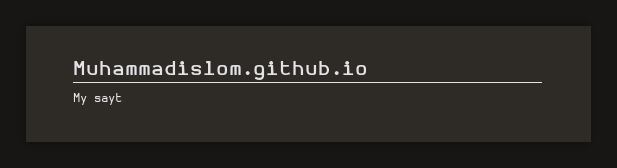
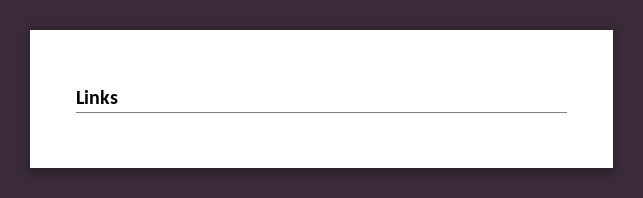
- Muhammadislom.github.io
- My sayt
+ Links

